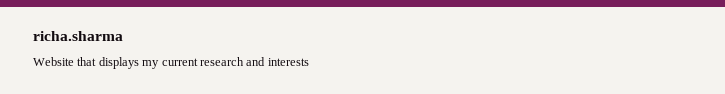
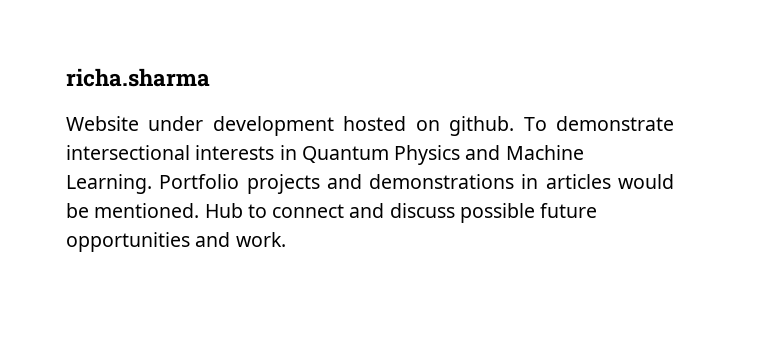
- Website that displays my current research and interests
+ Website under development hosted on github. To demonstrate intersectional interests in Quantum Physics and Machine Learning. Portfolio projects and demonstrations in articles would be mentioned. Hub to connect and discuss possible future opportunities and work.

